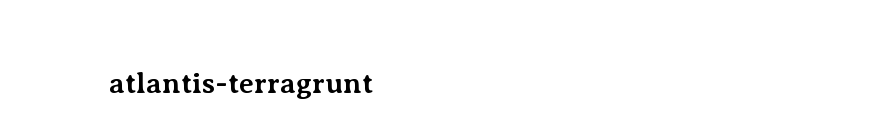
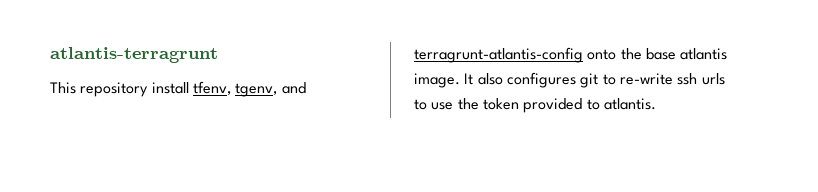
+ This repository install tfenv, tgenv, and terragrunt-atlantis-config onto the base atlantis image. It also configures git to re-write ssh urls to use the token provided to atlantis.

